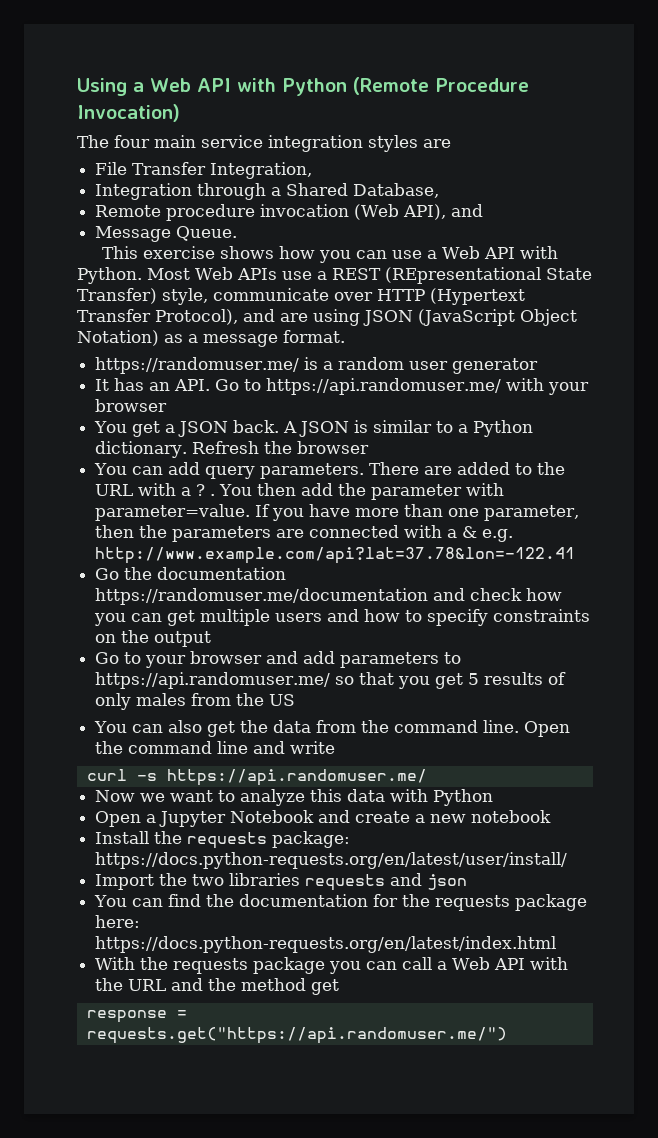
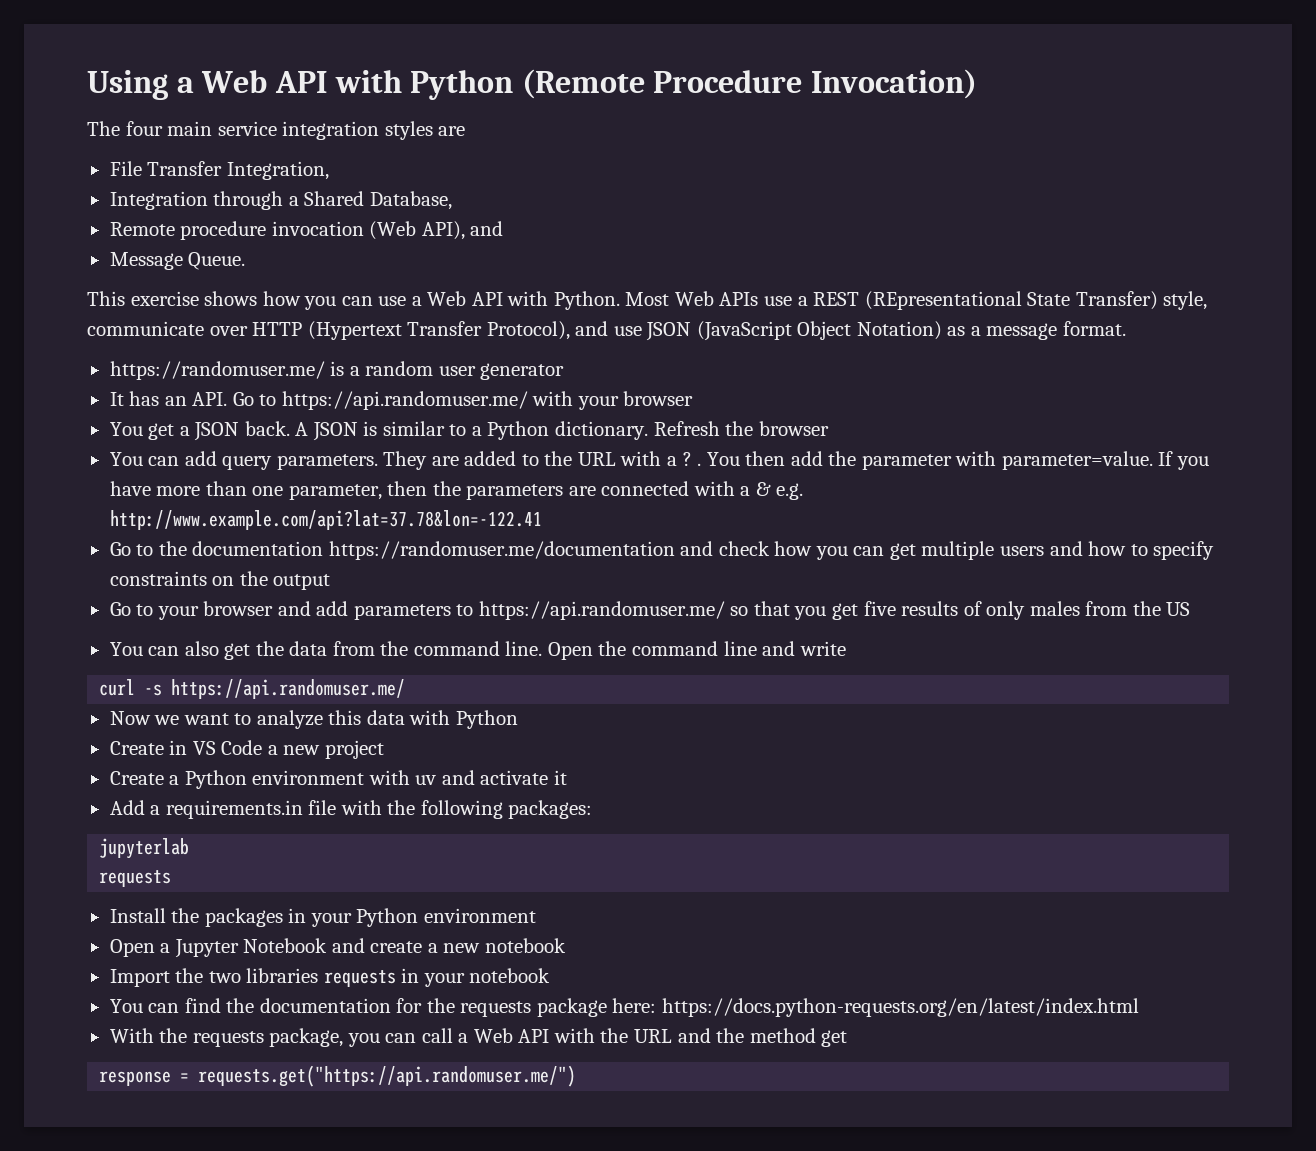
- Most Web APIs use a REST (REpresentational State Transfer) style, communicate over HTTP (Hypertext Transfer Protocol), and are using JSON (JavaScript Object Notation) as a message format.
+ Most Web APIs use a REST (REpresentational State Transfer) style, communicate over HTTP (Hypertext Transfer Protocol), and use JSON (JavaScript Object Notation) as a message format.
- There are added to the URL with a ? .
+ They are added to the URL with a ? .
- Go the documentation https://randomuser.me/documentation and check how you can get multiple users and how to specify constraints on the output
+ Go to the documentation https://randomuser.me/documentation and check how you can get multiple users and how to specify constraints on the output
- Go to your browser and add parameters to https://api.randomuser.me/ so that you get 5 results of only males from the US
+ Go to your browser and add parameters to https://api.randomuser.me/ so that you get five results of only males from the US
+ Create in VS Code a new project
+ Create a Python environment with uv and activate it
+ Add a requirements.in file with the following packages:
+ jupyterlab
+ requests
+ Install the packages in your Python environment
- Install the requests package: https://docs.python-requests.org/en/latest/user/install/
- Import the two libraries requests and json
+ Import the two libraries requests in your notebook
- With the requests package you can call a Web API with the URL and the method get
+ With the requests package, you can call a Web API with the URL and the method get

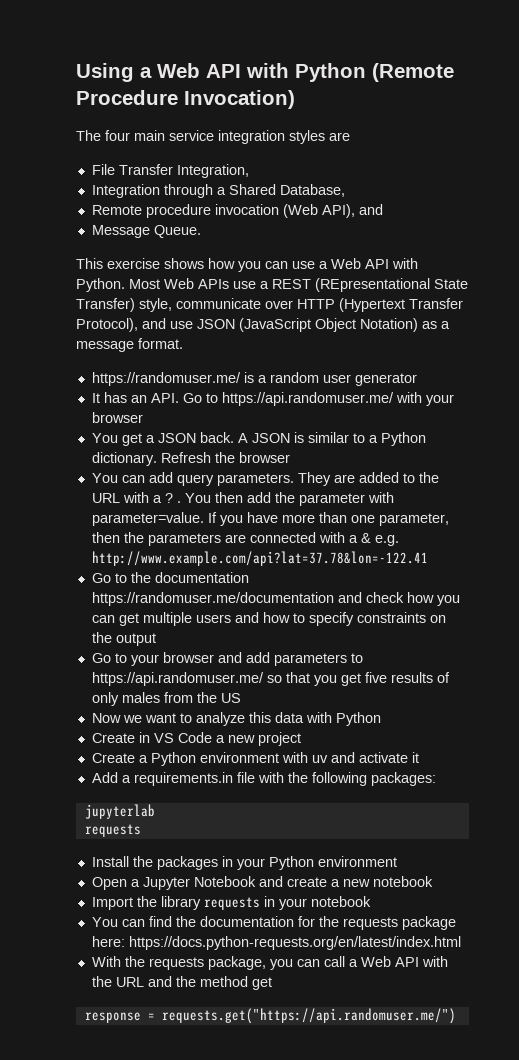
- You can also get the data from the command line. Open the command line and write
- curl -s https://api.randomuser.me/
- Import the two libraries requests in your notebook
+ Import the library requests in your notebook

